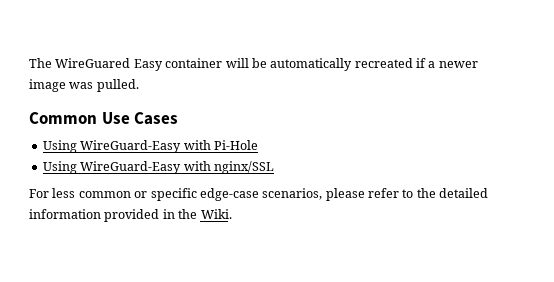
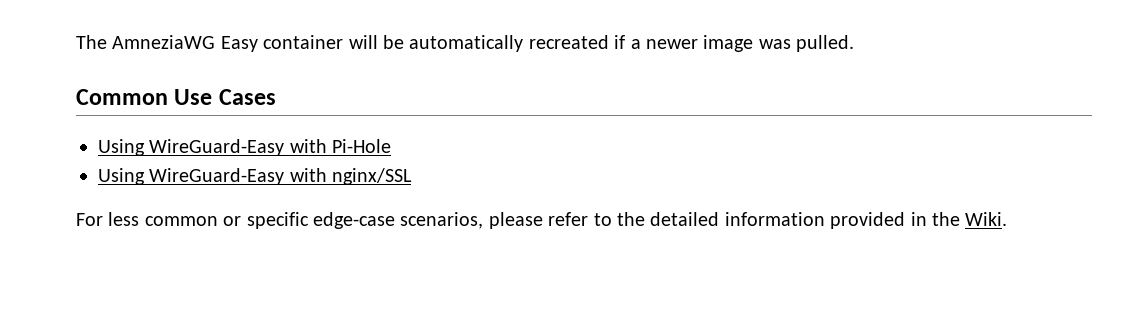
- The WireGuared Easy container will be automatically recreated if a newer image was pulled.
+ The AmneziaWG Easy container will be automatically recreated if a newer image was pulled.

